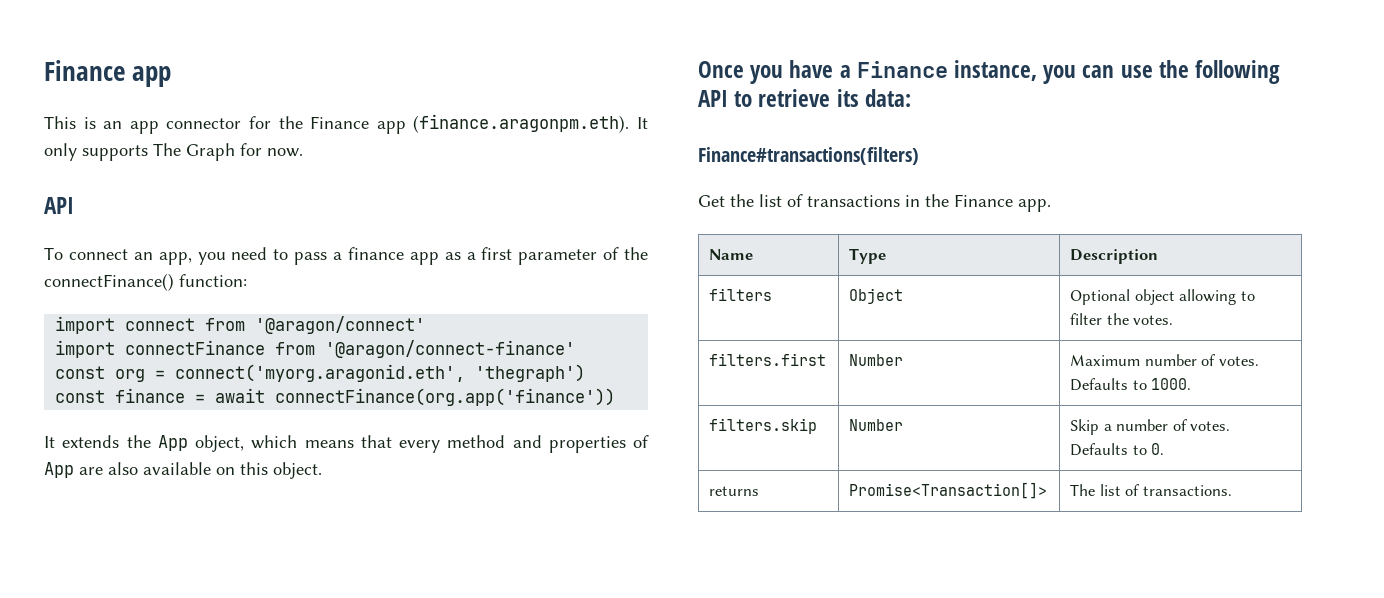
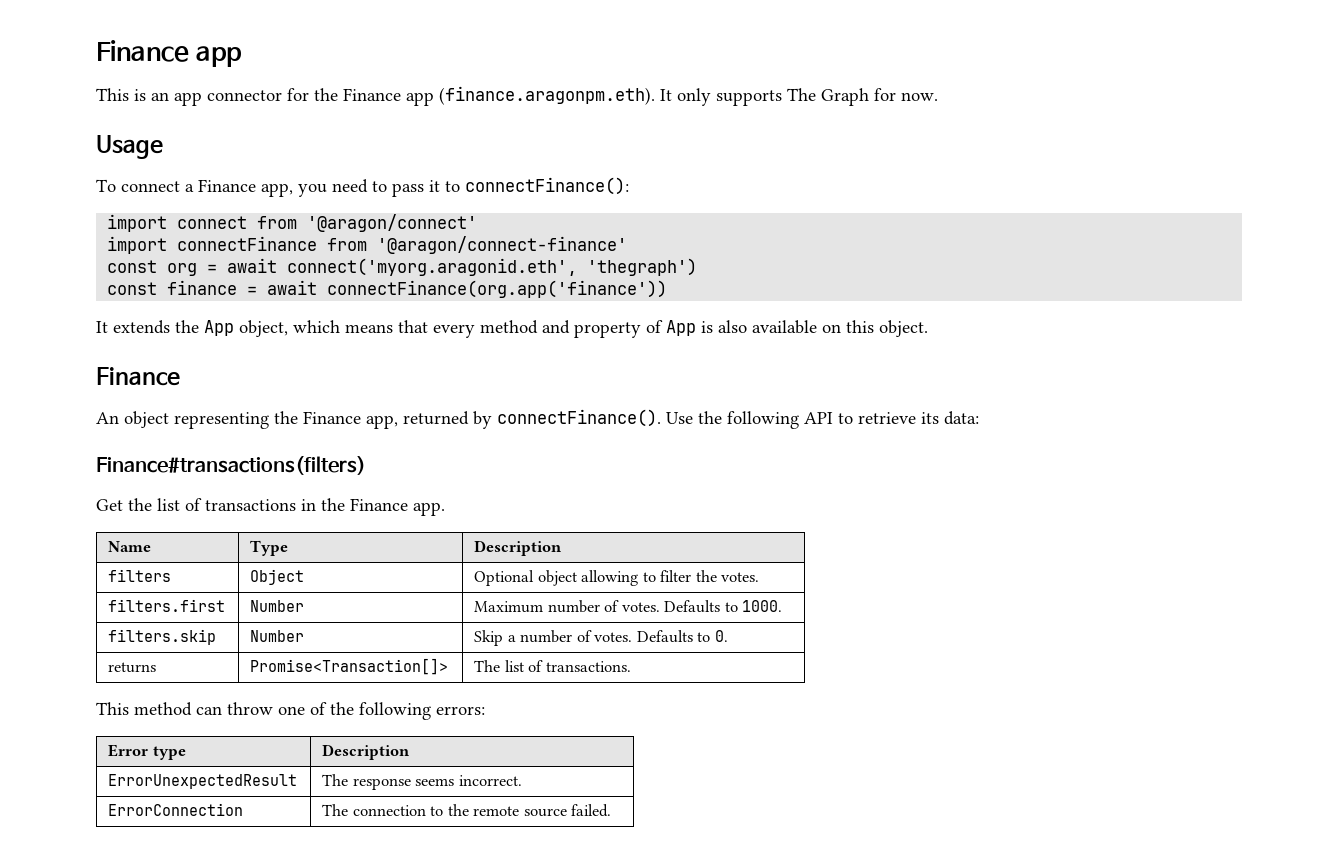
  This is an app connector for the Finance app (finance.aragonpm.eth). It only supports The Graph for now.
- API
+ Usage
- To connect an app, you need to pass a finance app as a first parameter of the connectFinance() function:
+ To connect a Finance app, you need to pass it to connectFinance():
- const org = connect('myorg.aragonid.eth', 'thegraph')
+ const org = await connect('myorg.aragonid.eth', 'thegraph')
- It extends the App object, which means that every method and properties of App are also available on this object.
- Once you have a Finance instance, you can use the following API to retrieve its data:
+ It extends the App object, which means that every method and property of App is also available on this object.
+ Finance
+ An object representing the Finance app, returned by connectFinance(). Use the following API to retrieve its data:
+ This method can throw one of the following errors:
+ Error type | Description
+ ErrorUnexpectedResult | The response seems incorrect.
+ ErrorConnection | The connection to the remote source failed.

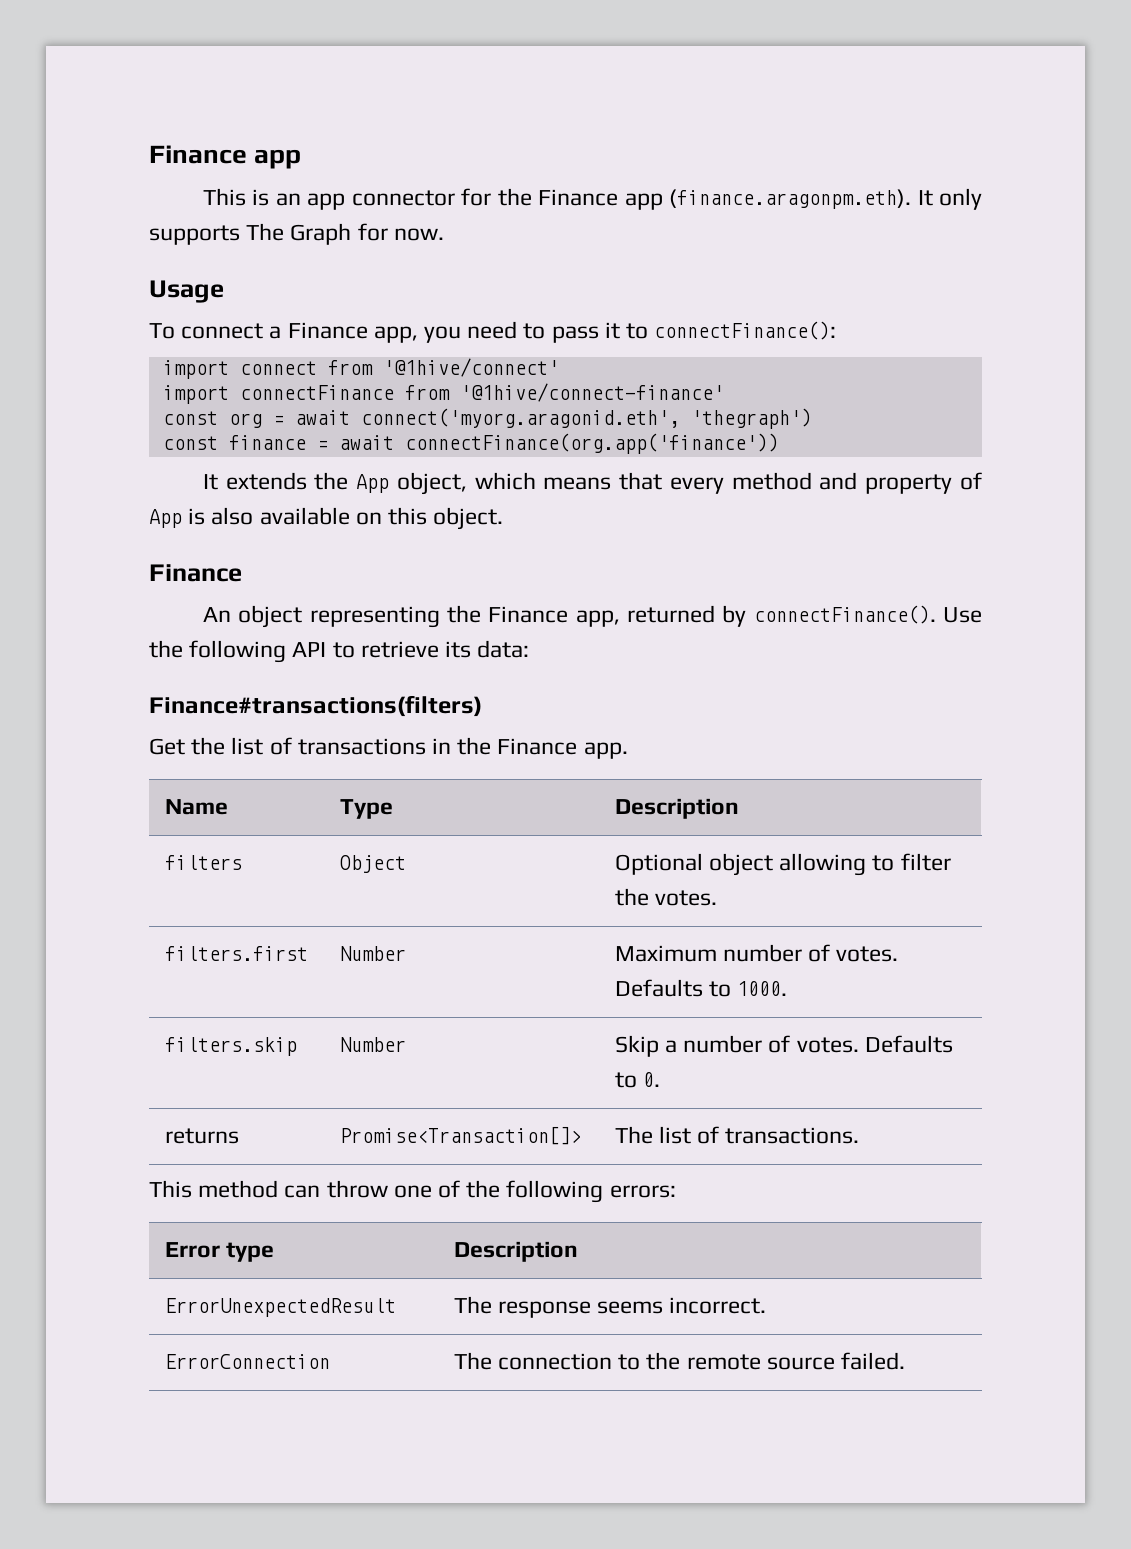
- import connect from '@aragon/connect'
+ import connect from '@1hive/connect'
- import connectFinance from '@aragon/connect-finance'
+ import connectFinance from '@1hive/connect-finance'

